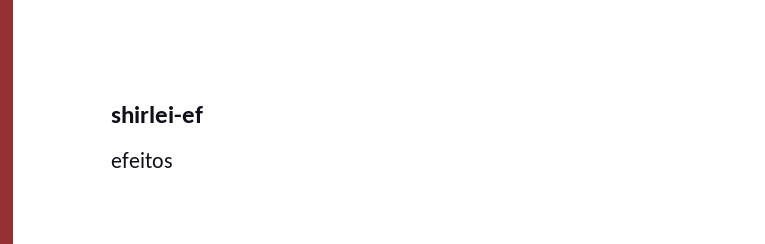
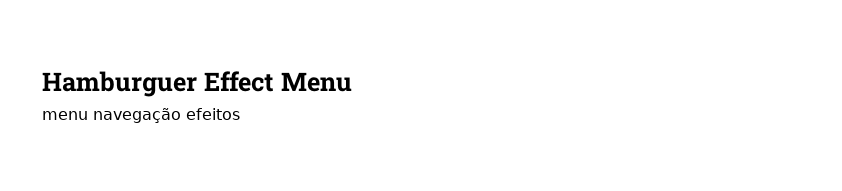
- shirlei-ef
- efeitos
+ Hamburguer Effect Menu
+ menu navegação efeitos

